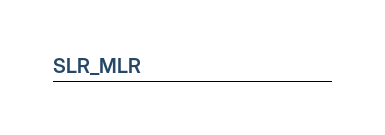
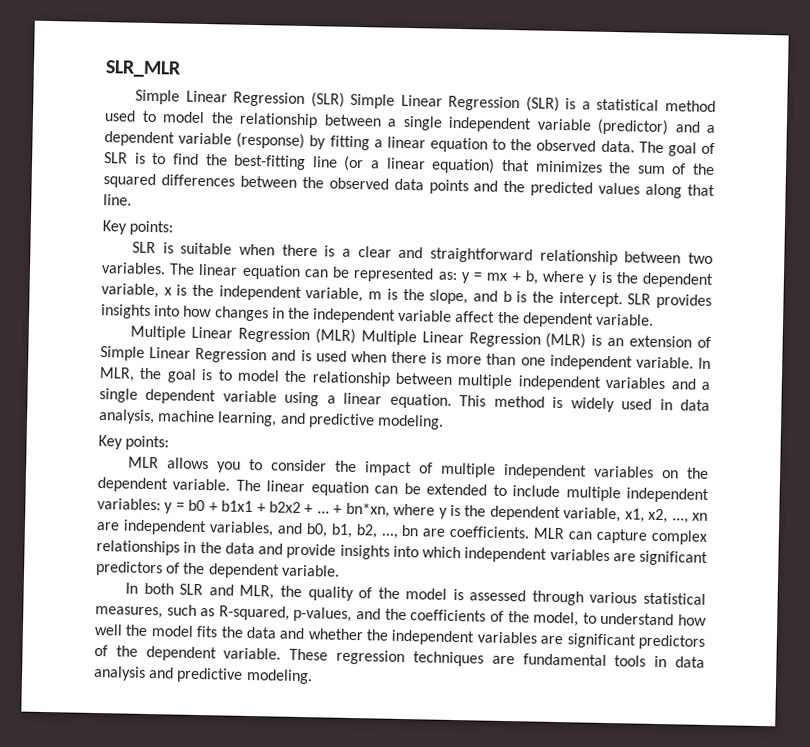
+ Simple Linear Regression (SLR) Simple Linear Regression (SLR) is a statistical method used to model the relationship between a single independent variable (predictor) and a dependent variable (response) by fitting a linear equation to the observed data. The goal of SLR is to find the best-fitting line (or a linear equation) that minimizes the sum of the squared differences between the observed data points and the predicted values along that line.
+ Key points:
+ SLR is suitable when there is a clear and straightforward relationship between two variables. The linear equation can be represented as: y = mx + b, where y is the dependent variable, x is the independent variable, m is the slope, and b is the intercept. SLR provides insights into how changes in the independent variable affect the dependent variable.
+ Multiple Linear Regression (MLR) Multiple Linear Regression (MLR) is an extension of Simple Linear Regression and is used when there is more than one independent variable. In MLR, the goal is to model the relationship between multiple independent variables and a single dependent variable using a linear equation. This method is widely used in data analysis, machine learning, and predictive modeling.
+ Key points:
+ MLR allows you to consider the impact of multiple independent variables on the dependent variable. The linear equation can be extended to include multiple independent variables: y = b0 + b1x1 + b2x2 + ... + bn*xn, where y is the dependent variable, x1, x2, ..., xn are independent variables, and b0, b1, b2, ..., bn are coefficients. MLR can capture complex relationships in the data and provide insights into which independent variables are significant predictors of the dependent variable.
+ In both SLR and MLR, the quality of the model is assessed through various statistical measures, such as R-squared, p-values, and the coefficients of the model, to understand how well the model fits the data and whether the independent variables are significant predictors of the dependent variable. These regression techniques are fundamental tools in data analysis and predictive modeling.

